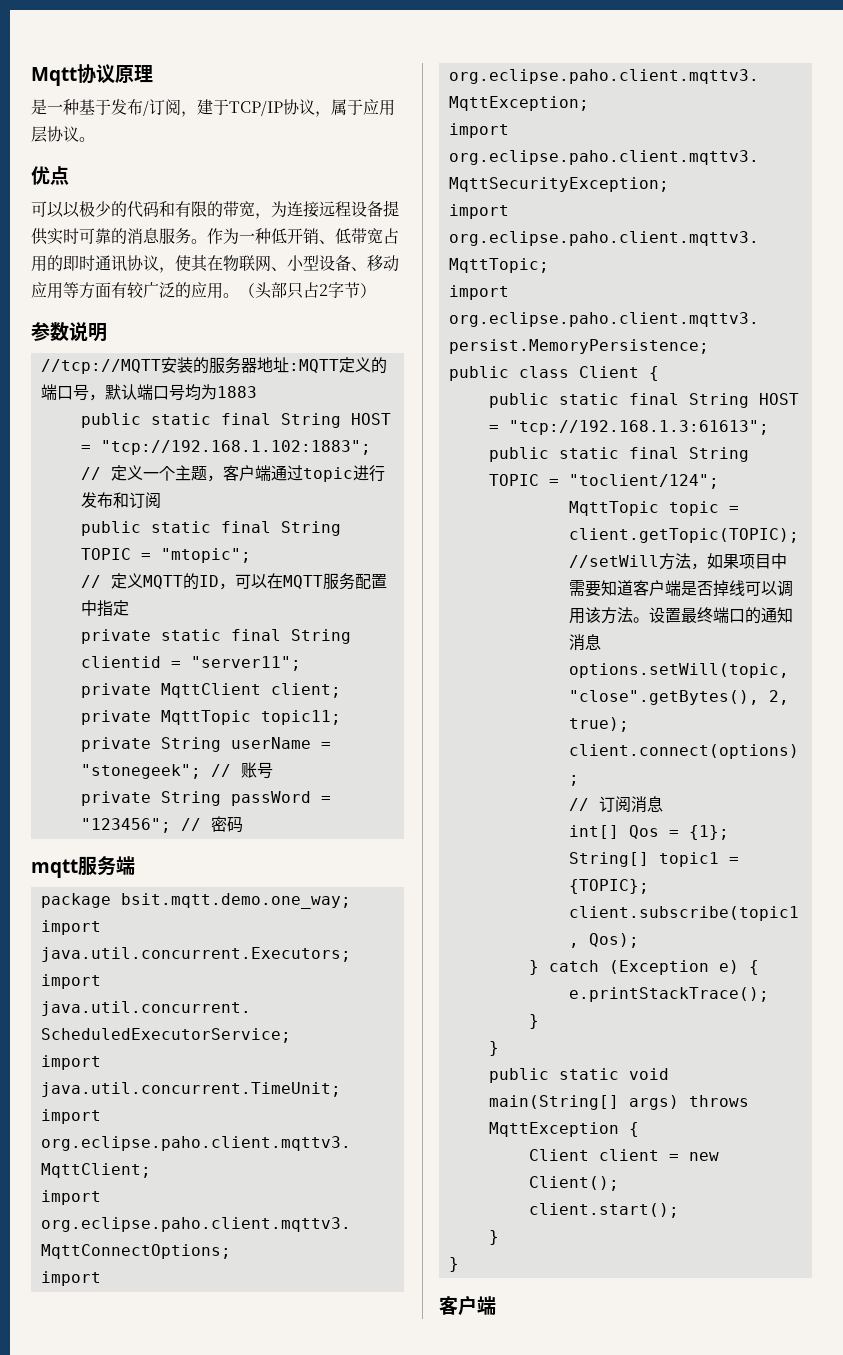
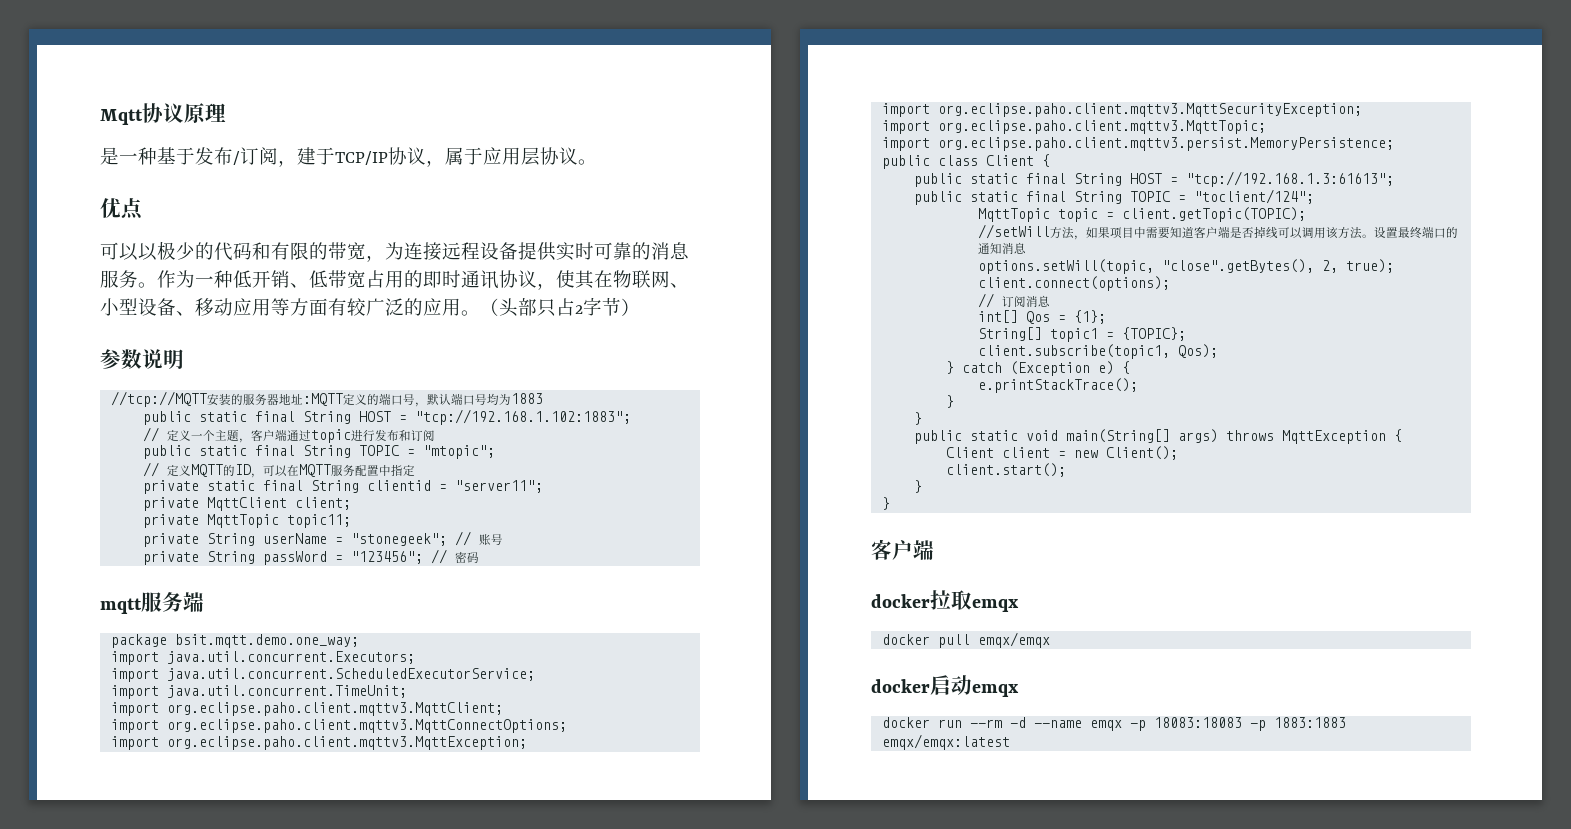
+ docker拉取emqx
+ docker pull emqx/emqx
+ docker启动emqx
+ docker run --rm -d --name emqx -p 18083:18083 -p 1883:1883 emqx/emqx:latest

